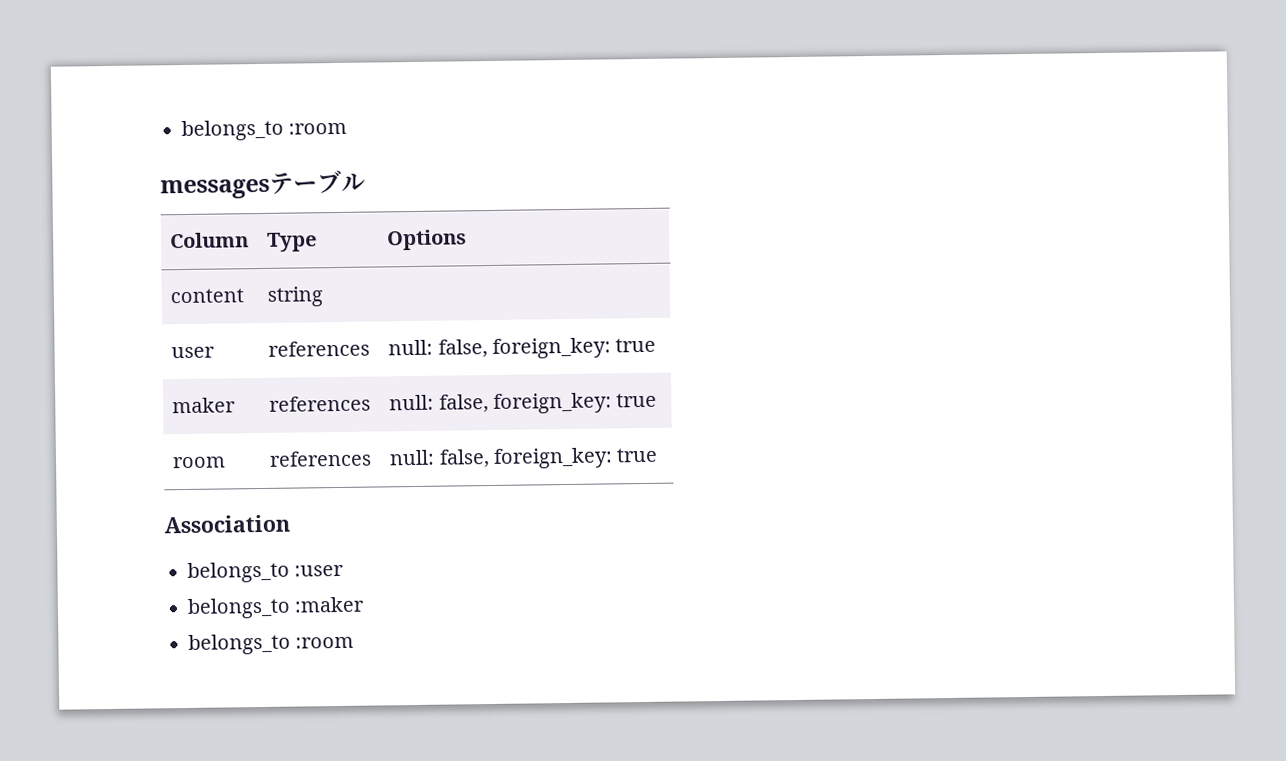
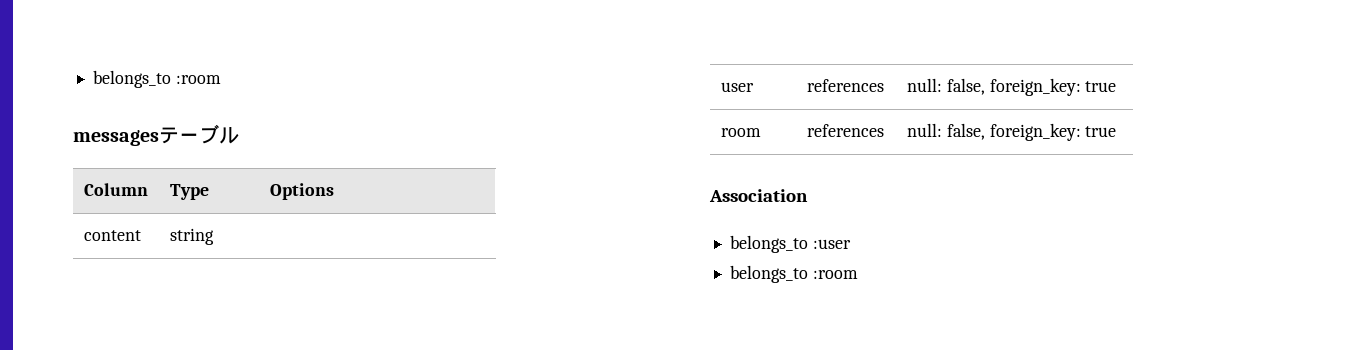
- maker | references | null: false, foreign_key: true
- belongs_to :maker

